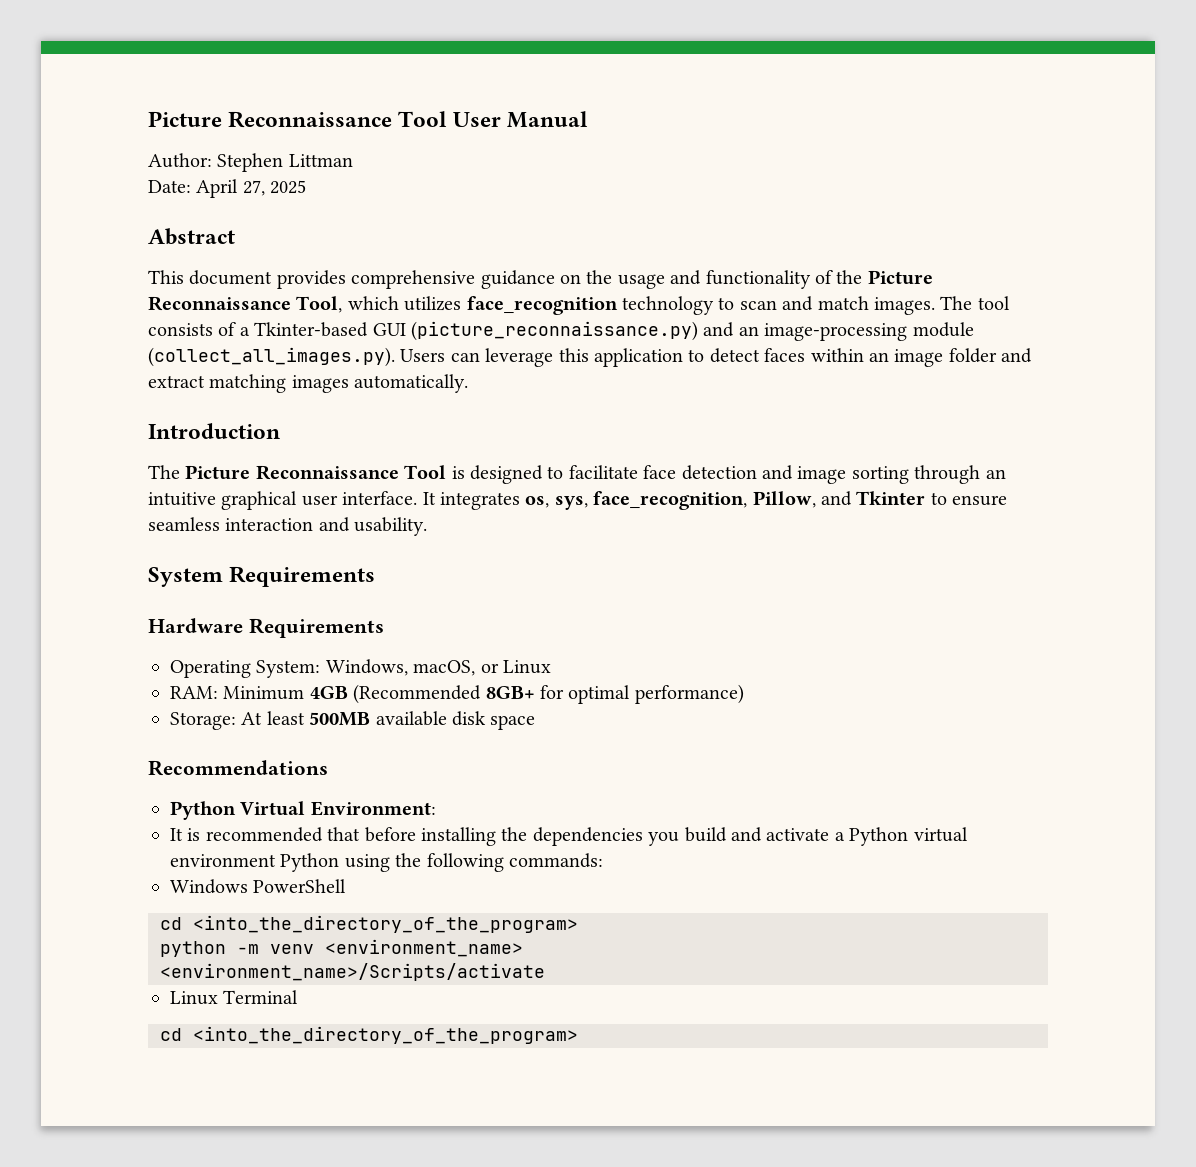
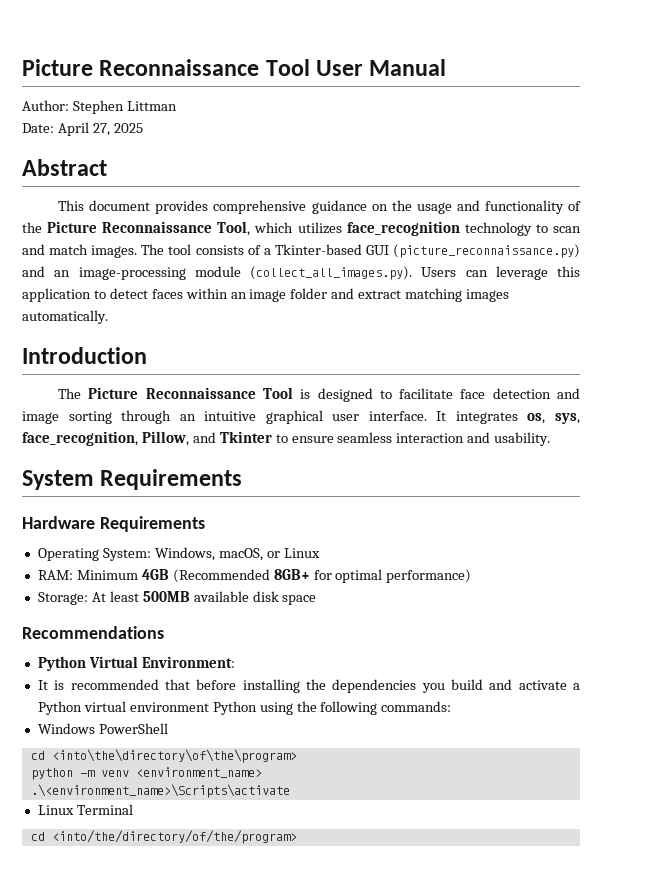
  Windows PowerShell
- cd <into_the_directory_of_the_program>
+ cd <into\the\directory\of\the\program>
- <environment_name>/Scripts/activate
+ .\<environment_name>\Scripts\activate
  Linux Terminal
- cd <into_the_directory_of_the_program>
+ cd <into/the/directory/of/the/program>

